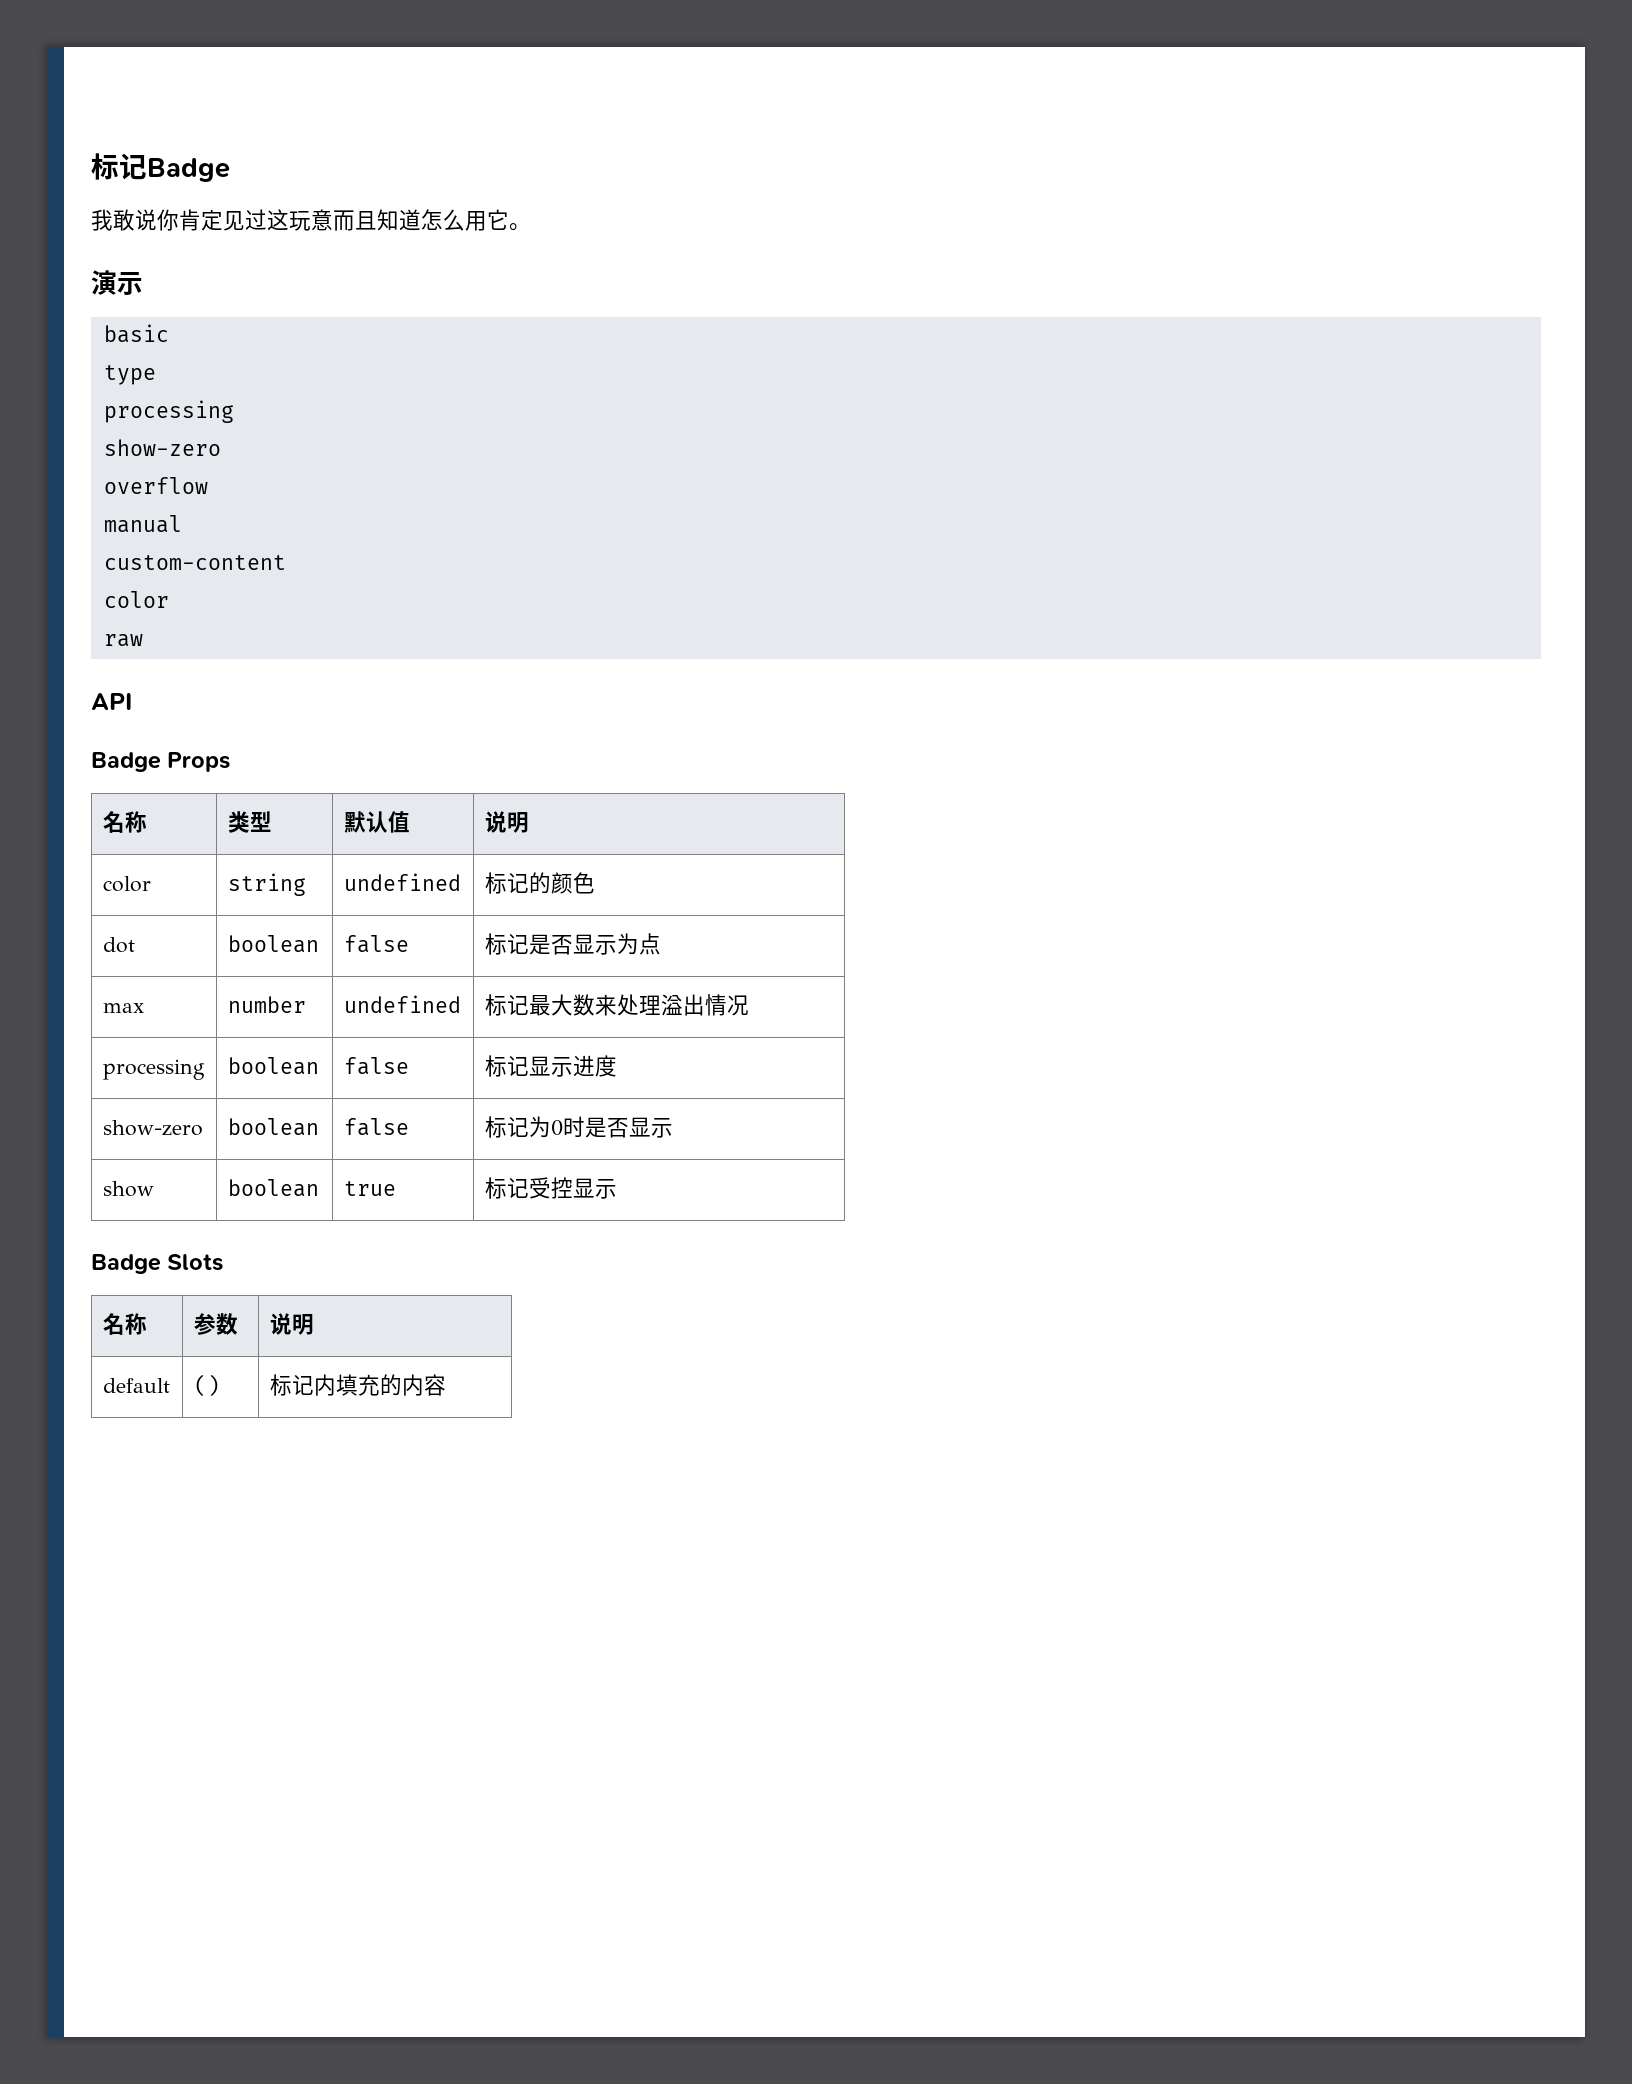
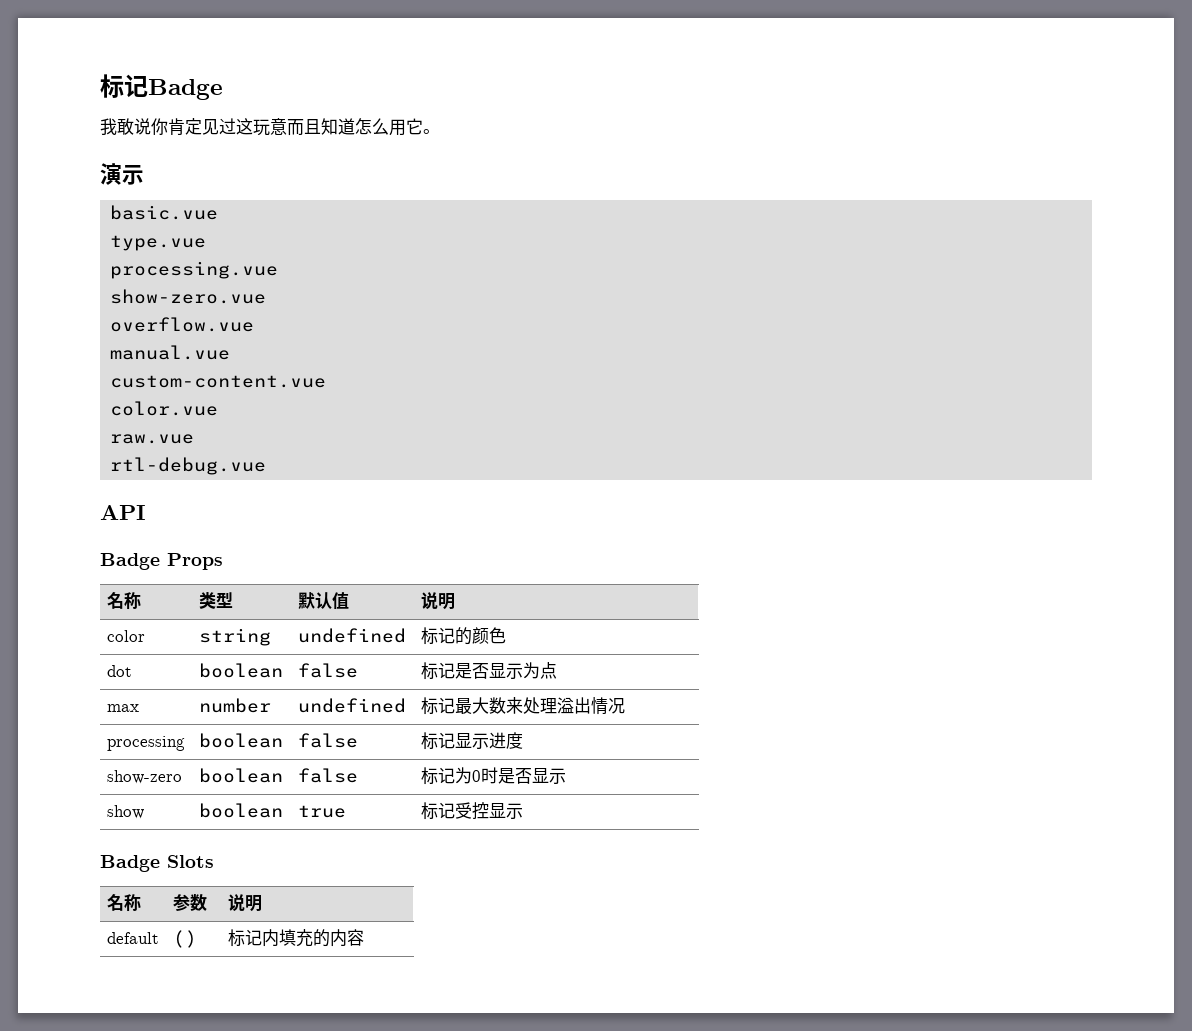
- basic
- type
- processing
- show-zero
- overflow
- manual
- custom-content
- color
- raw
+ basic.vue
+ type.vue
+ processing.vue
+ show-zero.vue
+ overflow.vue
+ manual.vue
+ custom-content.vue
+ color.vue
+ raw.vue
+ rtl-debug.vue

